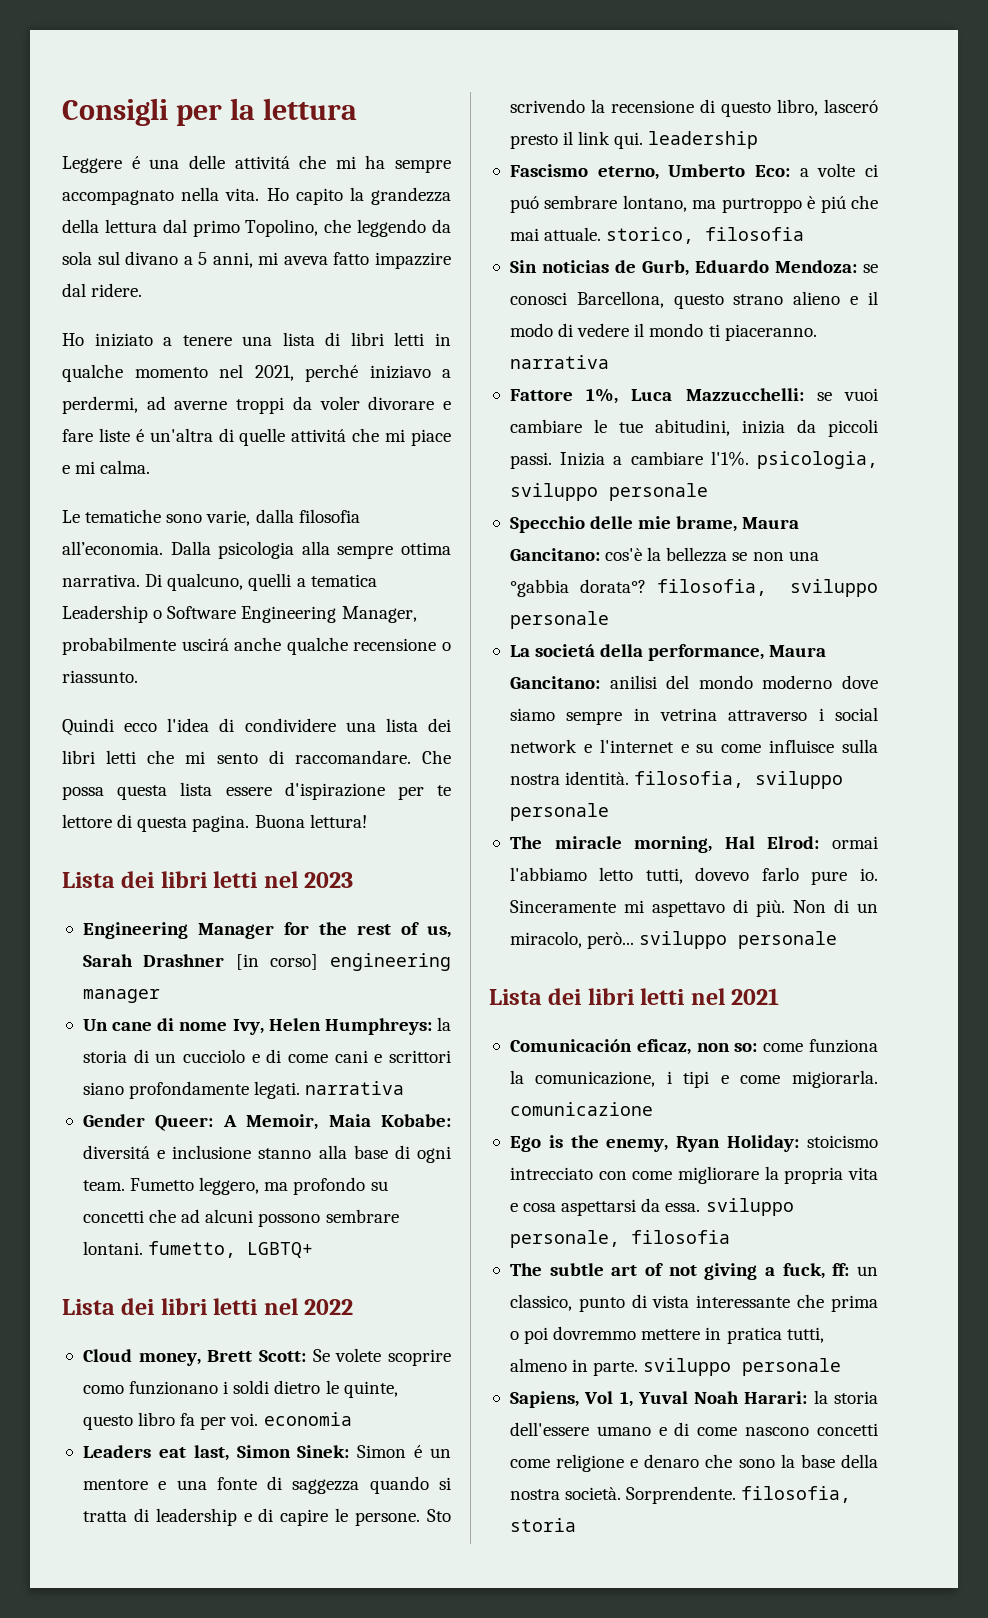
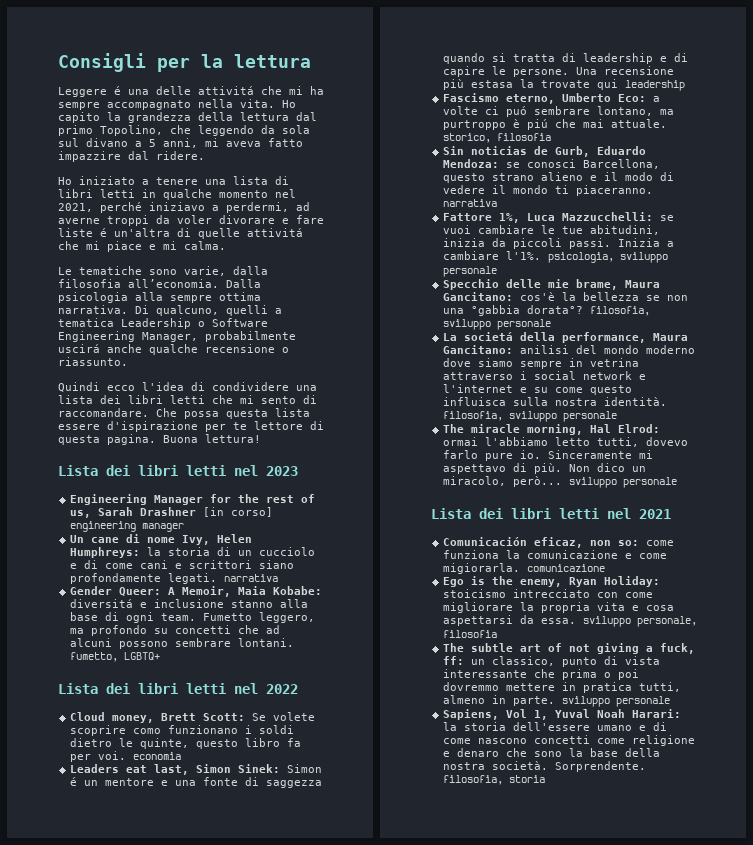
- Sto scrivendo la recensione di questo libro, lasceró presto il link qui. leadership
+ Una recensione più estasa la trovate qui leadership
- La societá della performance, Maura Gancitano: anilisi del mondo moderno dove siamo sempre in vetrina attraverso i social network e l'internet e su come influisce sulla nostra identità. filosofia, sviluppo personale
+ La societá della performance, Maura Gancitano: anilisi del mondo moderno dove siamo sempre in vetrina attraverso i social network e l'internet e su come questo influisca sulla nostra identità. filosofia, sviluppo personale
- Non di un miracolo, però... sviluppo personale
+ Non dico un miracolo, però... sviluppo personale
- Comunicación eficaz, non so: come funziona la comunicazione, i tipi e come migiorarla. comunicazione
+ Comunicación eficaz, non so: come funziona la comunicazione e come migiorarla. comunicazione

